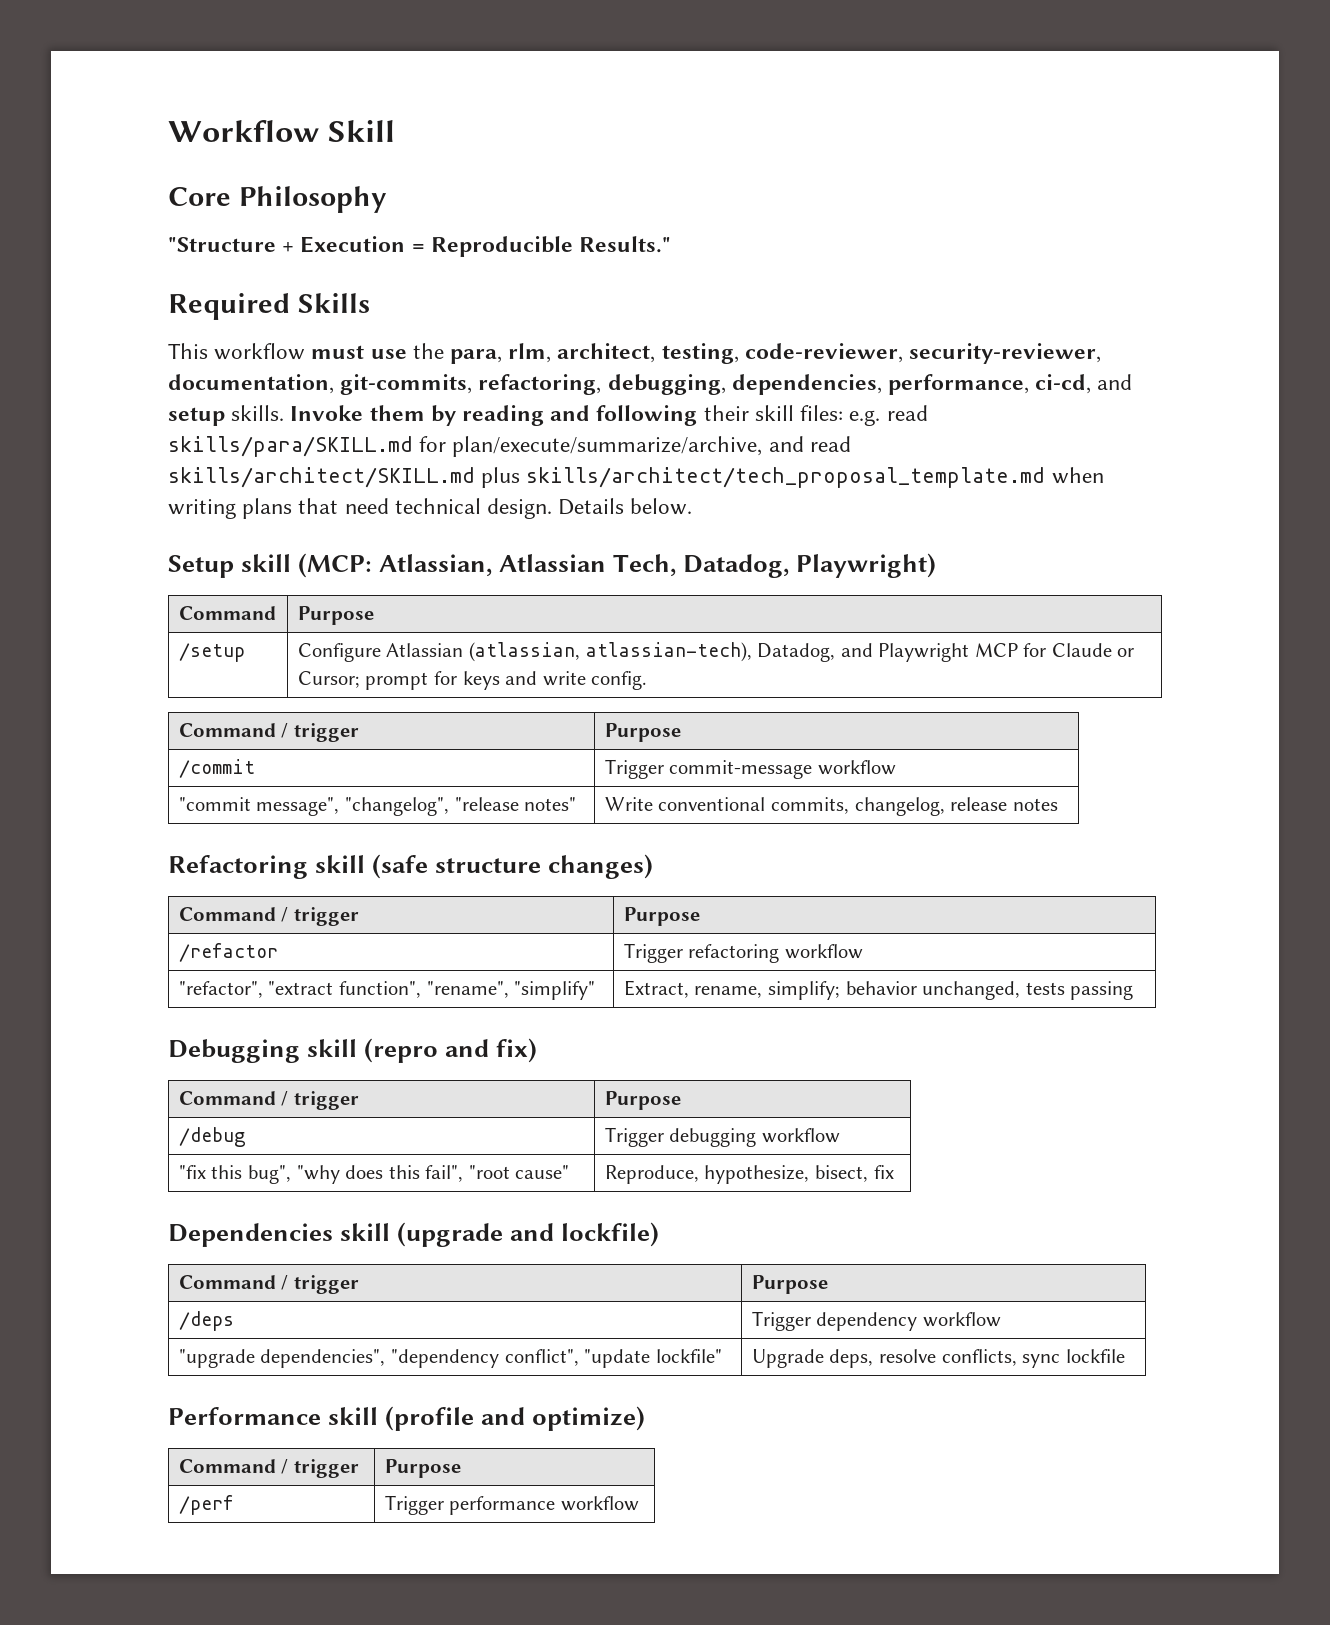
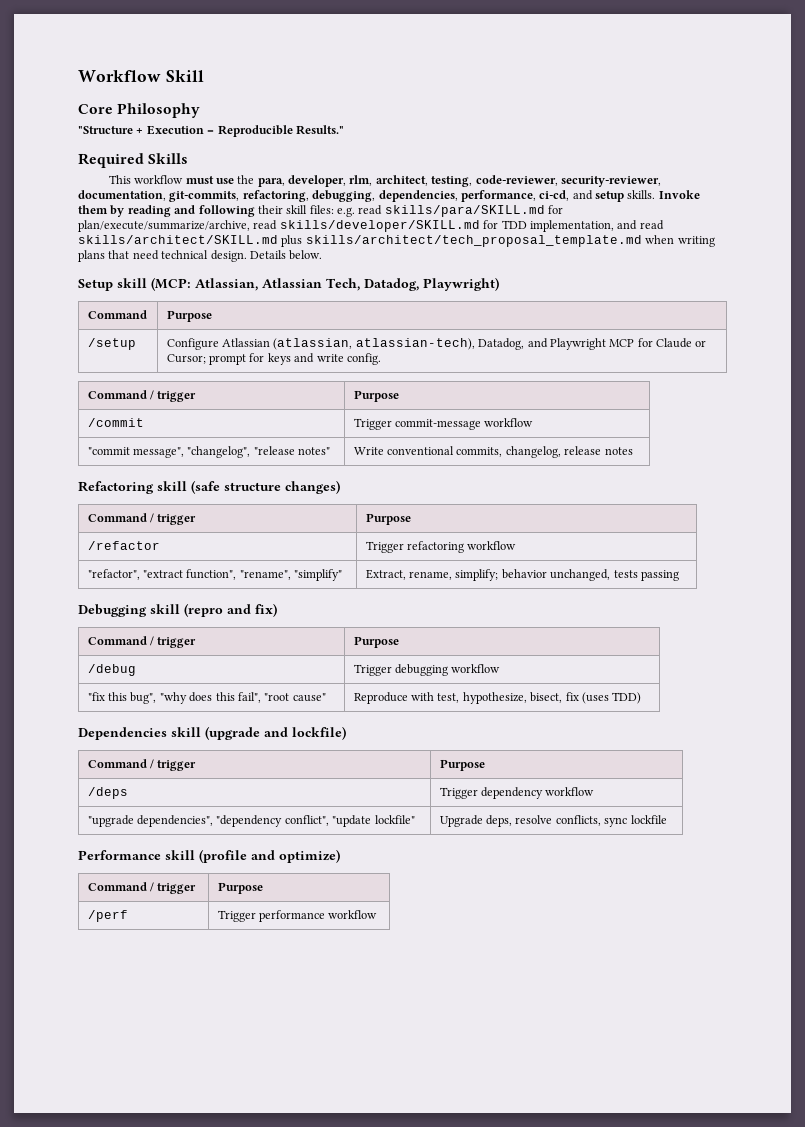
- This workflow must use the para, rlm, architect, testing, code-reviewer, security-reviewer, documentation, git-commits, refactoring, debugging, dependencies, performance, ci-cd, and setup skills.
+ This workflow must use the para, developer, rlm, architect, testing, code-reviewer, security-reviewer, documentation, git-commits, refactoring, debugging, dependencies, performance, ci-cd, and setup skills.
- Invoke them by reading and following their skill files: e.g. read skills/para/SKILL.md for plan/execute/summarize/archive, and read skills/architect/SKILL.md plus skills/architect/tech_proposal_template.md when writing plans that need technical design.
+ Invoke them by reading and following their skill files: e.g. read skills/para/SKILL.md for plan/execute/summarize/archive, read skills/developer/SKILL.md for TDD implementation, and read skills/architect/SKILL.md plus skills/architect/tech_proposal_template.md when writing plans that need technical design.
- "fix this bug", "why does this fail", "root cause" | Reproduce, hypothesize, bisect, fix
+ "fix this bug", "why does this fail", "root cause" | Reproduce with test, hypothesize, bisect, fix (uses TDD)

